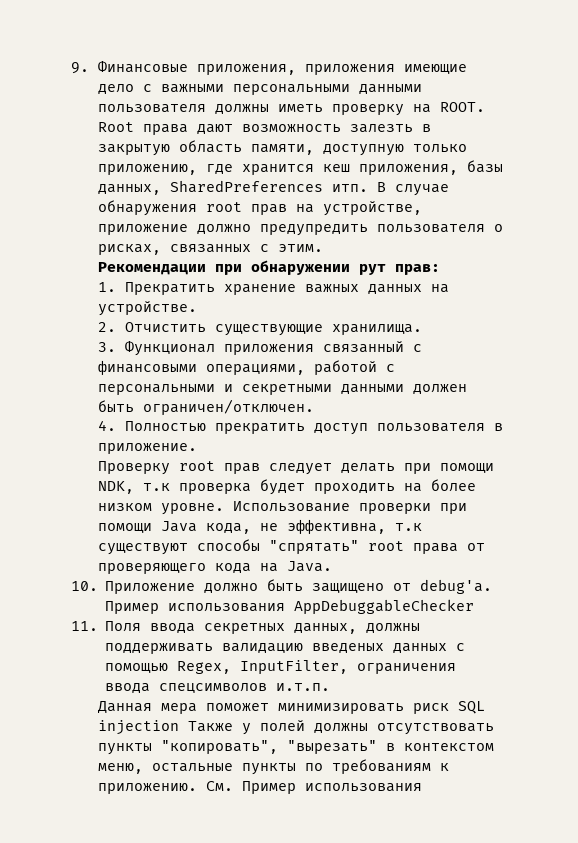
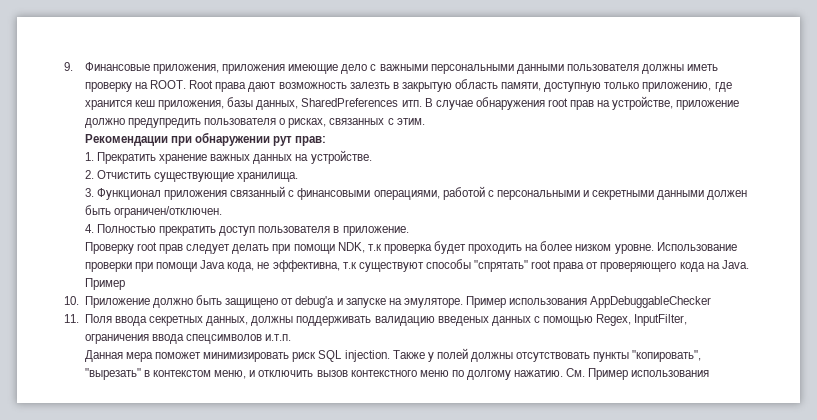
- Использование проверки при помощи Java кода, не эффективна, т.к существуют способы "спрятать" root права от проверяющего кода на Java.
+ Использование проверки при помощи Java кода, не эффективна, т.к существуют способы "спрятать" root права от проверяющего кода на Java. Пример
- 10. Приложение должно быть защищено от debug'a.
+ 10. Приложение должно быть защищено от debug'a и запуске на эмуляторе.
- Данная мера поможет минимизировать риск SQL injection Также у полей должны отсутствовать пункты "копировать", "вырезать" в контекстом меню, остальные пункты по требованиям к приложению.
+ Данная мера поможет минимизировать риск SQL injection. Также у полей должны отсутствовать пункты "копировать", "вырезать" в контекстом меню, и отключить вызов контекстного меню по долгому нажатию.

